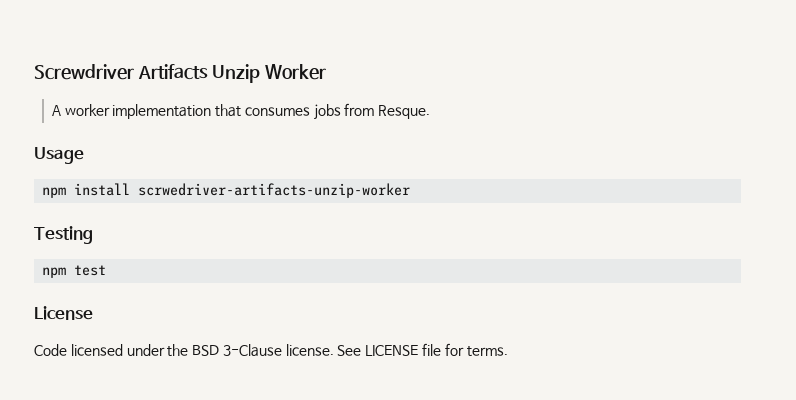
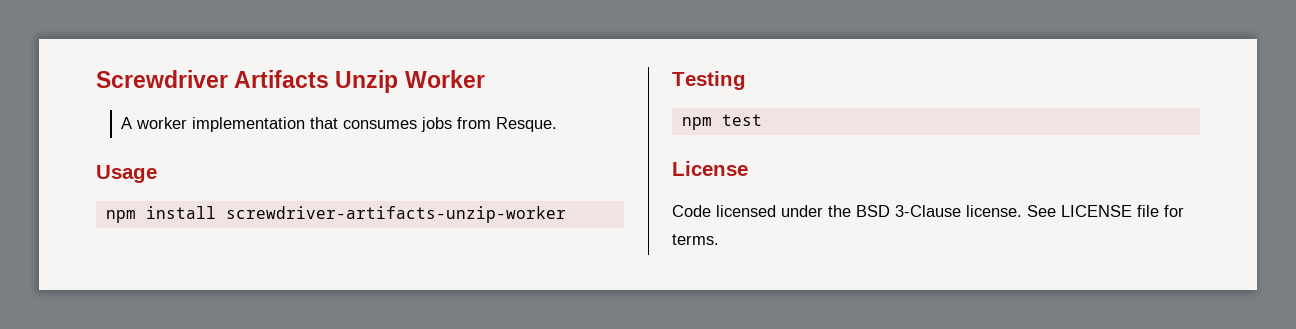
- npm install scrwedriver-artifacts-unzip-worker
+ npm install screwdriver-artifacts-unzip-worker

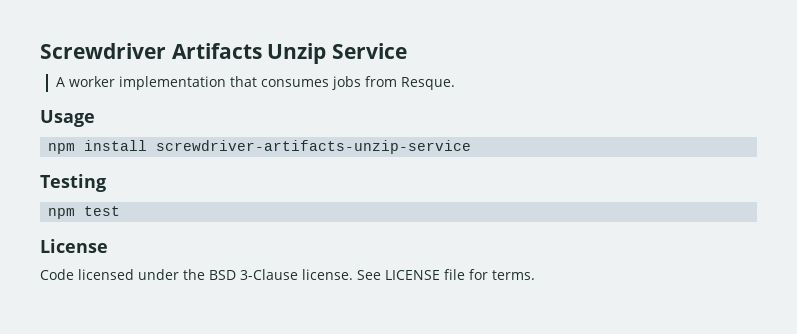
- Screwdriver Artifacts Unzip Worker
+ Screwdriver Artifacts Unzip Service
- npm install screwdriver-artifacts-unzip-worker
+ npm install screwdriver-artifacts-unzip-service

